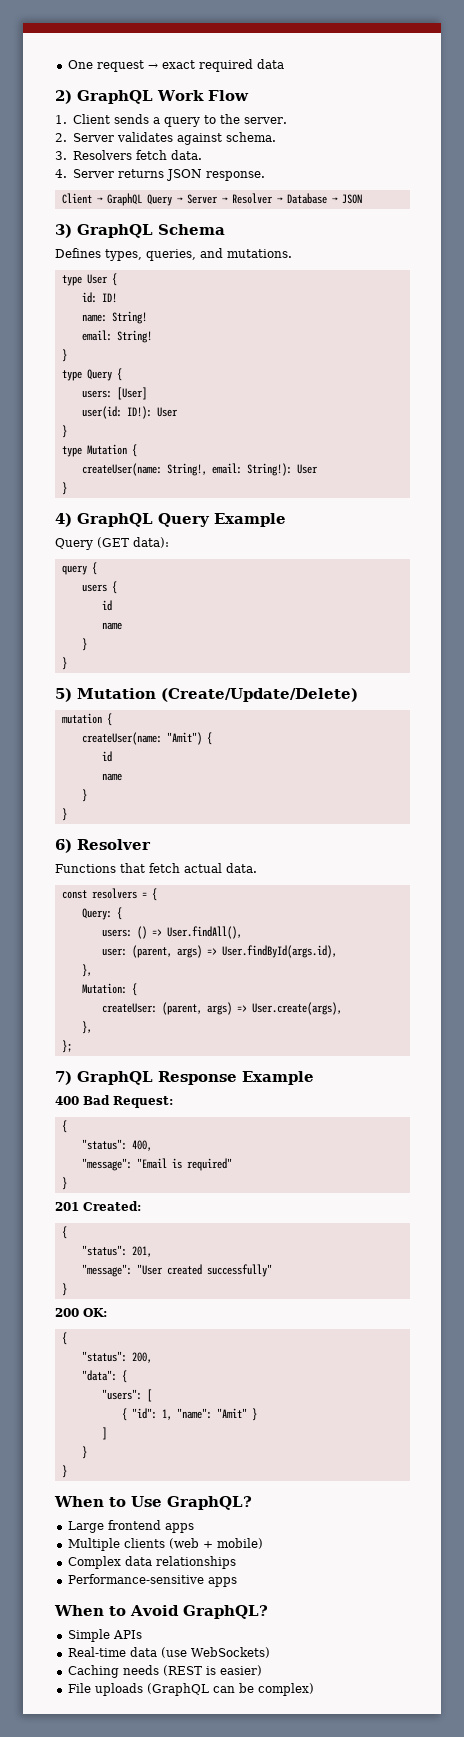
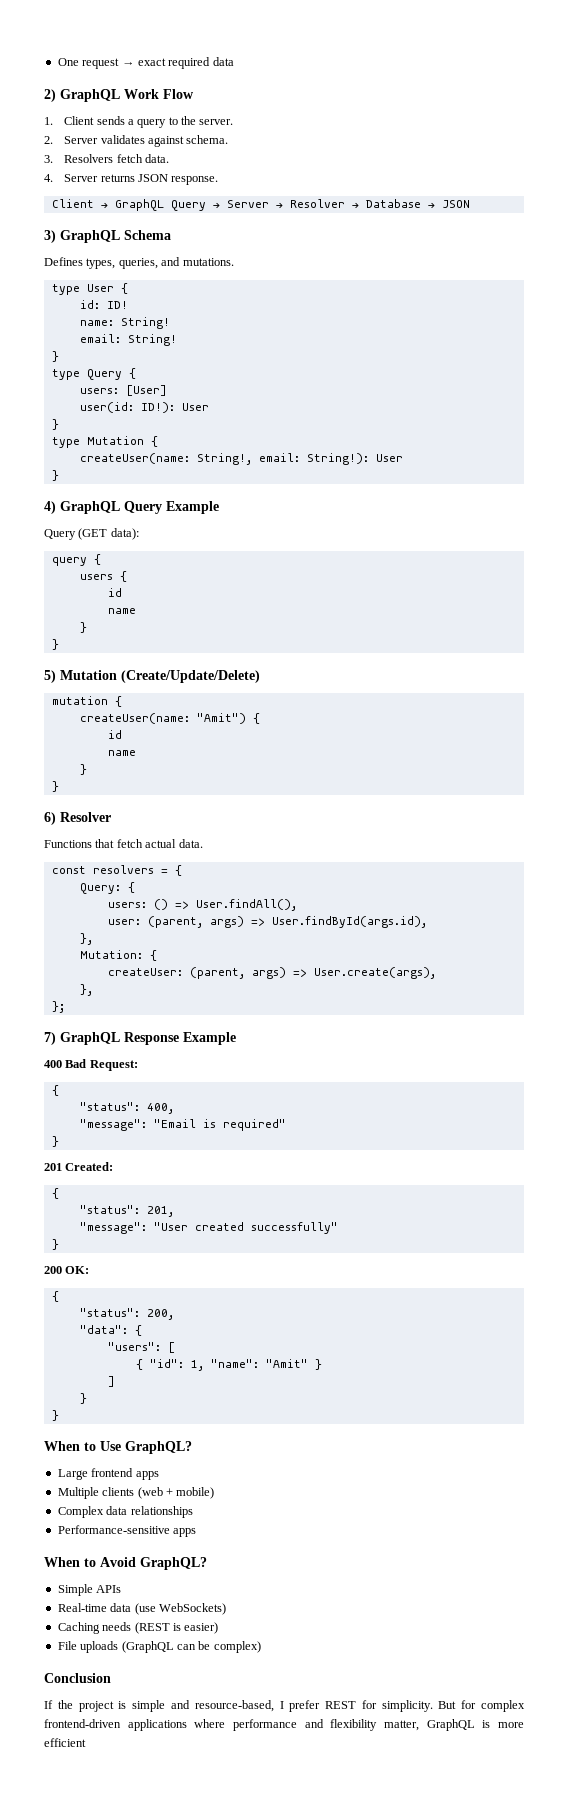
+ Conclusion
+ If the project is simple and resource-based, I prefer REST for simplicity. But for complex frontend-driven applications where performance and flexibility matter, GraphQL is more efficient

